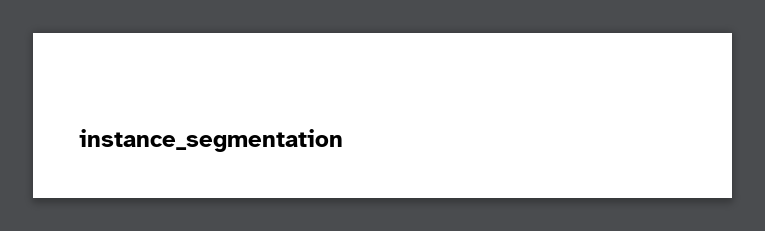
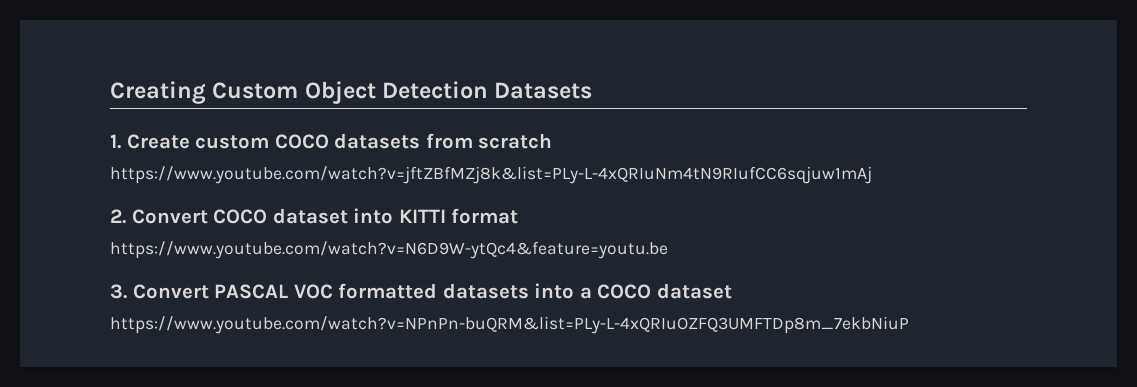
- instance_segmentation
+ Creating Custom Object Detection Datasets
+ 1. Create custom COCO datasets from scratch
+ https://www.youtube.com/watch?v=jftZBfMZj8k&list=PLy-L-4xQRIuNm4tN9RIufCC6sqjuw1mAj
+ 2. Convert COCO dataset into KITTI format
+ https://www.youtube.com/watch?v=N6D9W-ytQc4&feature=youtu.be
+ 3. Convert PASCAL VOC formatted datasets into a COCO dataset
+ https://www.youtube.com/watch?v=NPnPn-buQRM&list=PLy-L-4xQRIuOZFQ3UMFTDp8m_7ekbNiuP

